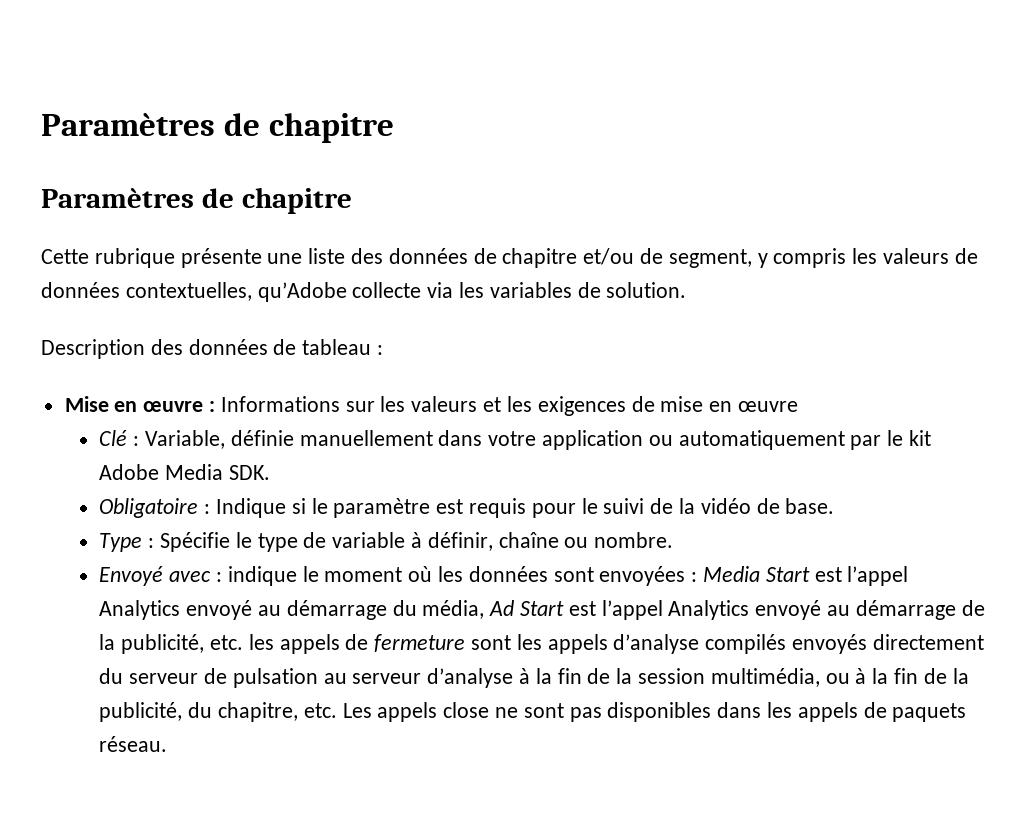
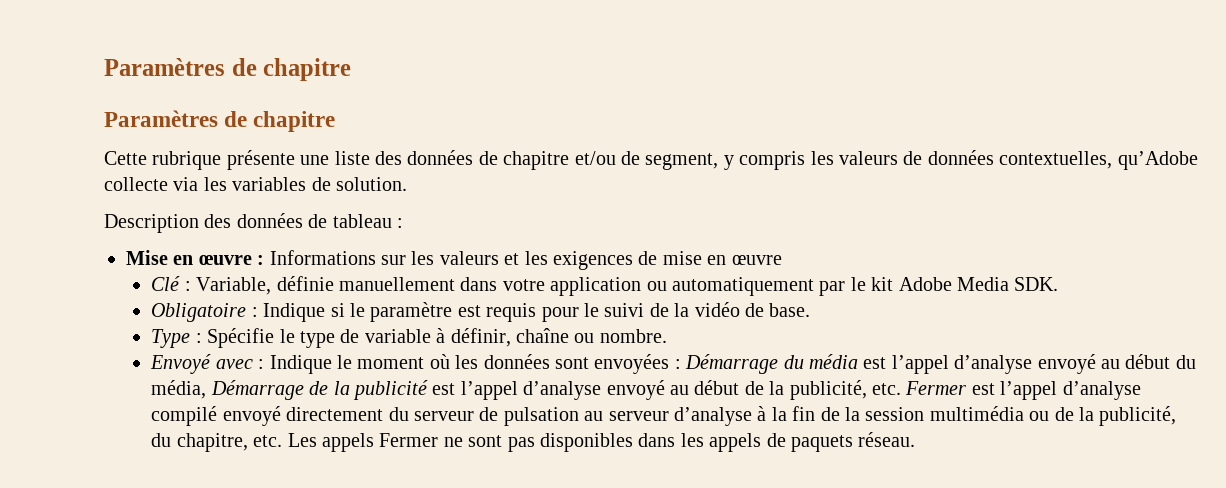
- Envoyé avec : indique le moment où les données sont envoyées : Media Start est l’appel Analytics envoyé au démarrage du média, Ad Start est l’appel Analytics envoyé au démarrage de la publicité, etc. les appels de fermeture sont les appels d’analyse compilés envoyés directement du serveur de pulsation au serveur d’analyse à la fin de la session multimédia, ou à la fin de la publicité, du chapitre, etc. Les appels close ne sont pas disponibles dans les appels de paquets réseau.
+ Envoyé avec : Indique le moment où les données sont envoyées : Démarrage du média est l’appel d’analyse envoyé au début du média, Démarrage de la publicité est l’appel d’analyse envoyé au début de la publicité, etc. Fermer est l’appel d’analyse compilé envoyé directement du serveur de pulsation au serveur d’analyse à la fin de la session multimédia ou de la publicité, du chapitre, etc. Les appels Fermer ne sont pas disponibles dans les appels de paquets réseau.

